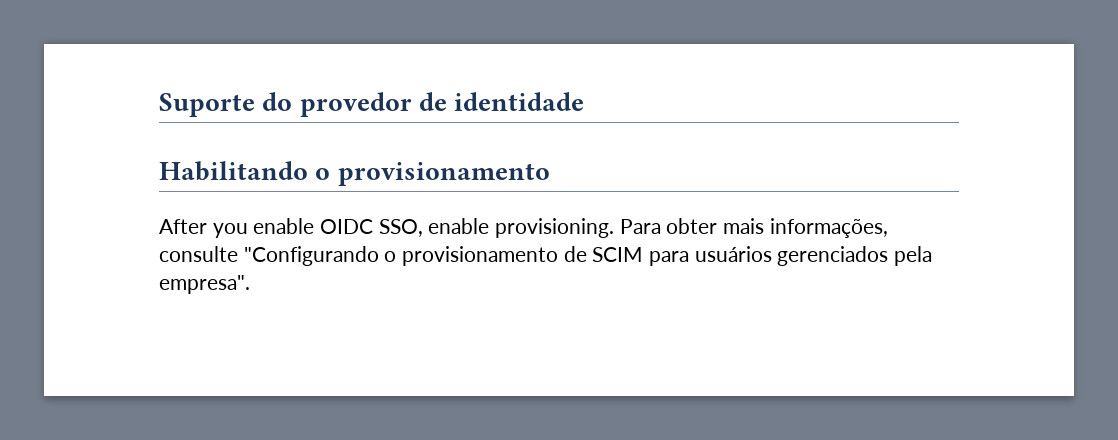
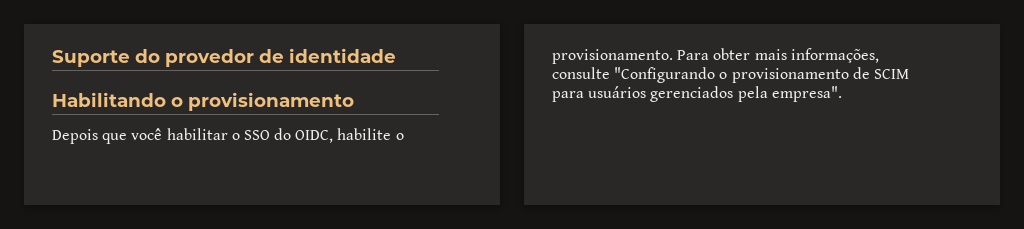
- After you enable OIDC SSO, enable provisioning.
+ Depois que você habilitar o SSO do OIDC, habilite o provisionamento.

